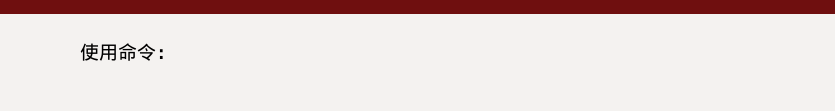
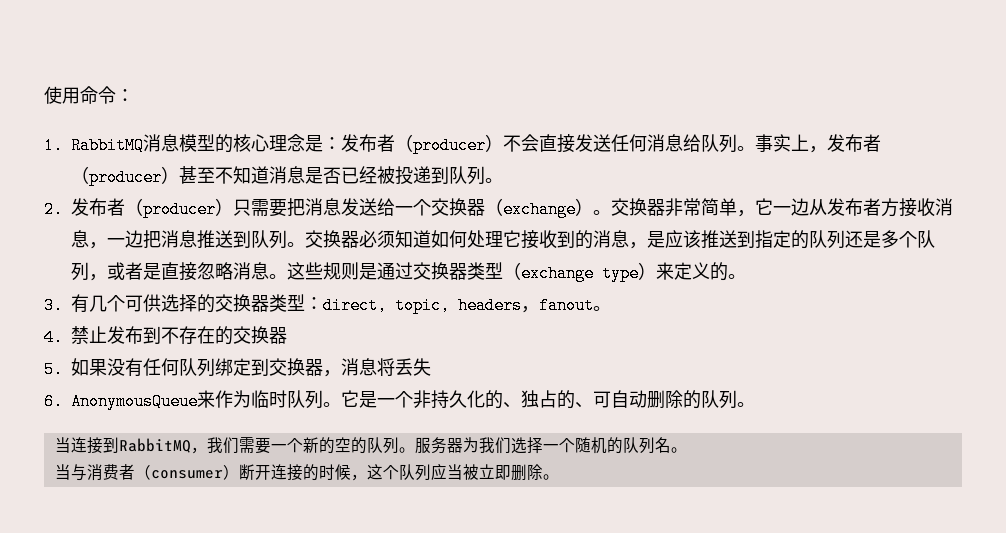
+ 1. RabbitMQ消息模型的核心理念是：发布者（producer）不会直接发送任何消息给队列。事实上，发布者（producer）甚至不知道消息是否已经被投递到队列。
+ 2.发布者（producer）只需要把消息发送给一个交换器（exchange）。交换器非常简单，它一边从发布者方接收消息，一边把消息推送到队列。交换器必须知道如何处理它接收到的消息，是应该推送到指定的队列还是多个队列，或者是直接忽略消息。这些规则是通过交换器类型（exchange type）来定义的。
+ 3.有几个可供选择的交换器类型：direct, topic, headers，fanout。
+ 4.禁止发布到不存在的交换器
+ 5.如果没有任何队列绑定到交换器，消息将丢失
+ 6. AnonymousQueue来作为临时队列。它是一个非持久化的、独占的、可自动删除的队列。
+ 当连接到RabbitMQ，我们需要一个新的空的队列。服务器为我们选择一个随机的队列名。
+ 当与消费者（consumer）断开连接的时候，这个队列应当被立即删除。

